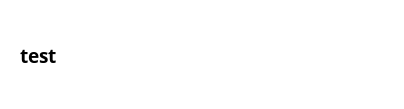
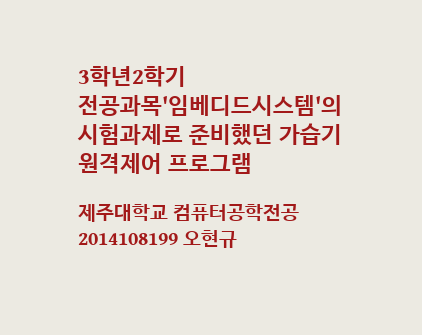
- test
+ 3학년2학기 전공과목'임베디드시스템'의 시험과제로 준비했던 가습기 원격제어 프로그램
+ 제주대학교 컴퓨터공학전공 2014108199 오현규

